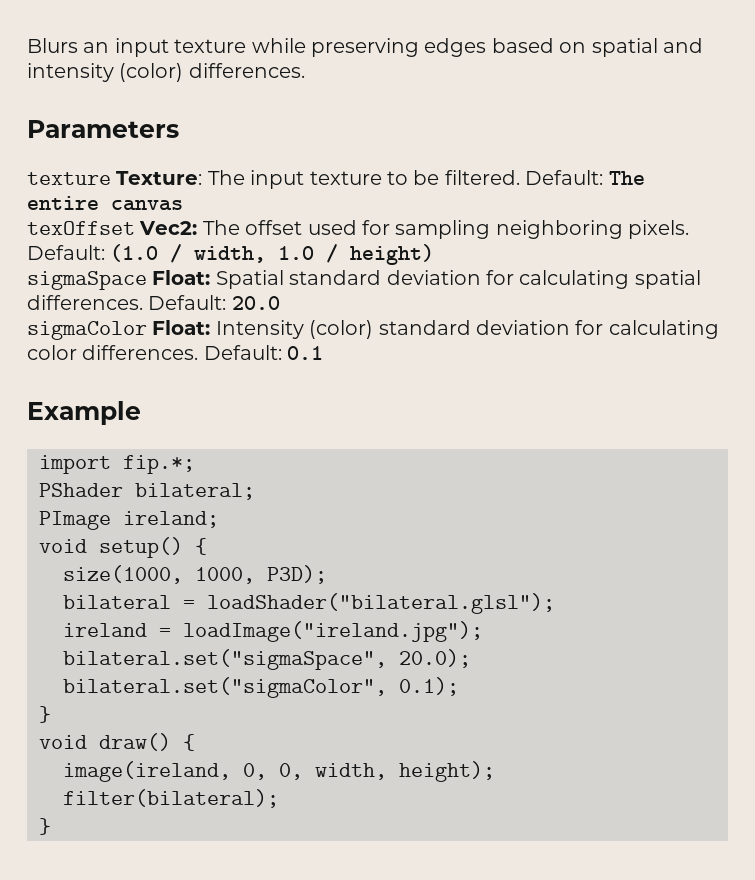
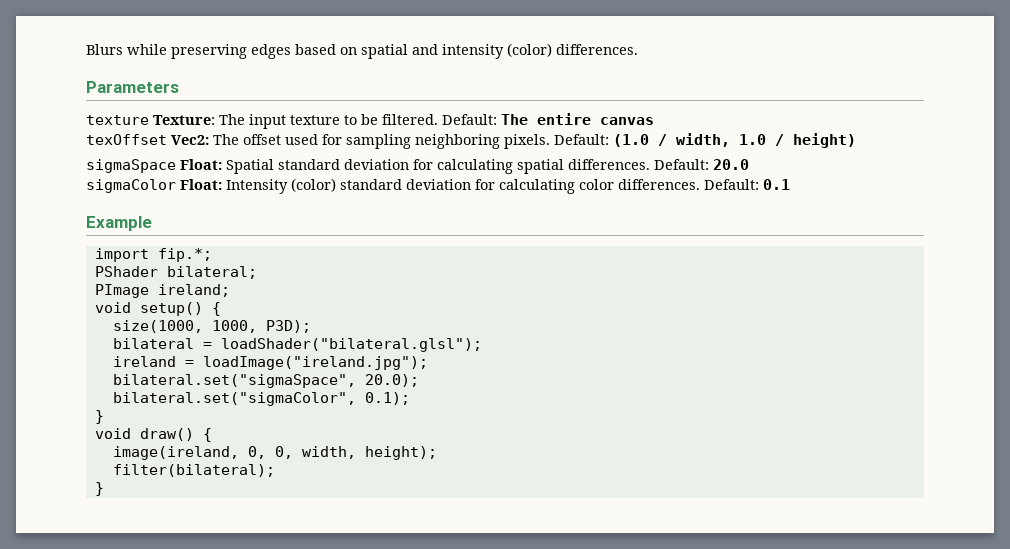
- Blurs an input texture while preserving edges based on spatial and intensity (color) differences.
+ Blurs while preserving edges based on spatial and intensity (color) differences.

